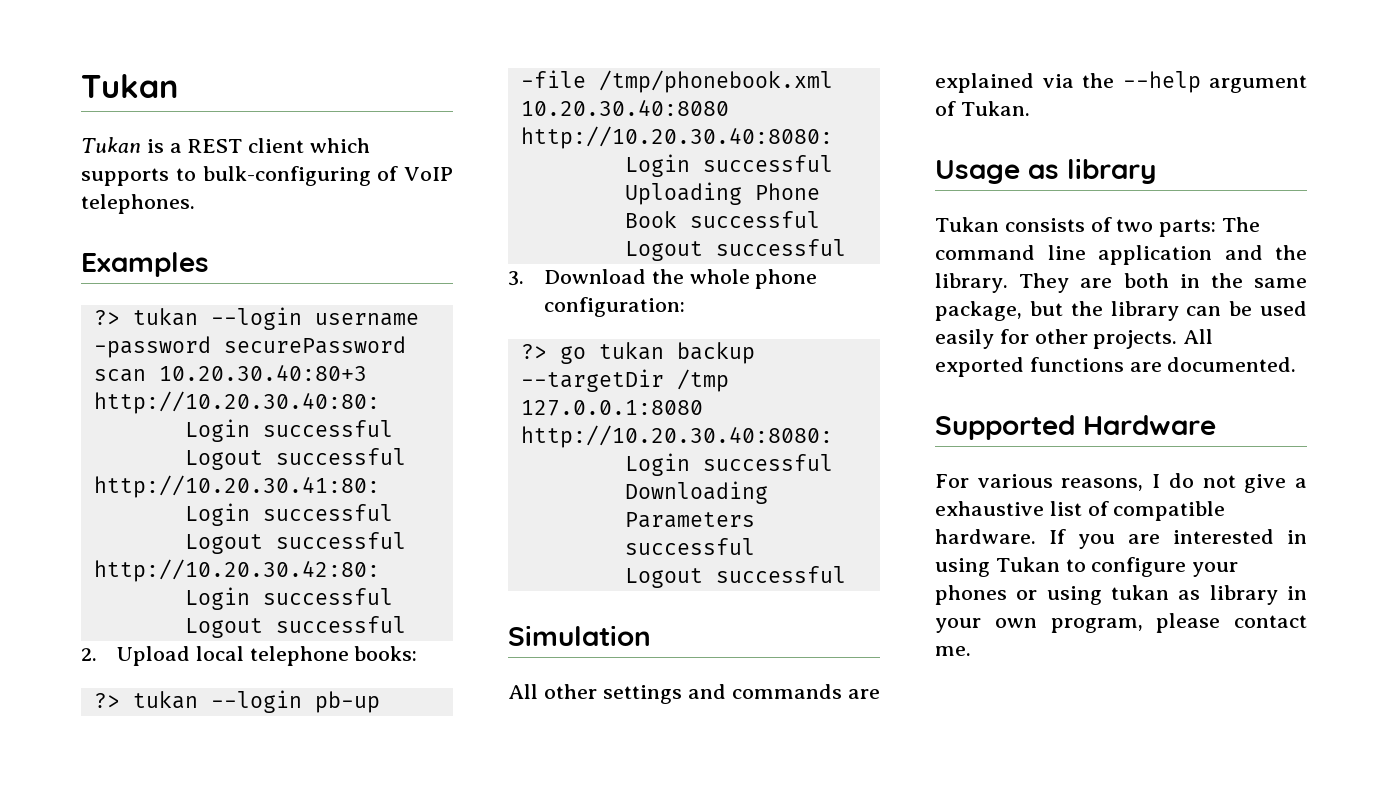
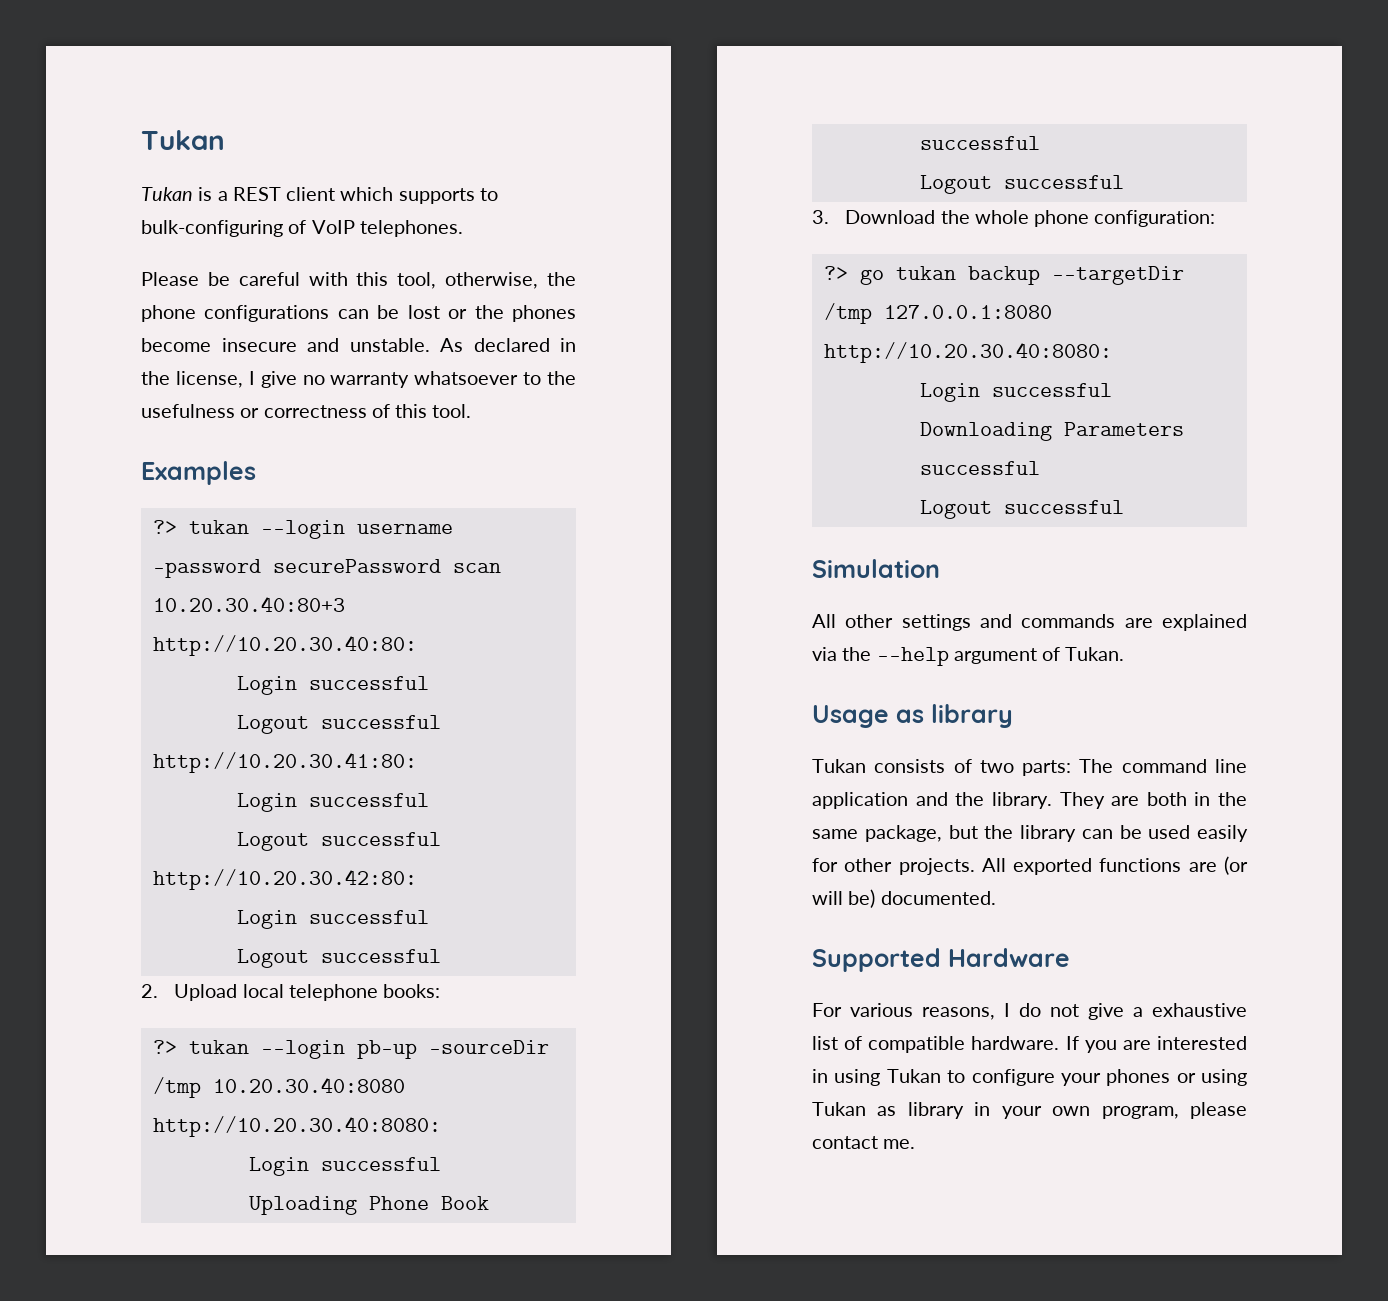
+ Please be careful with this tool, otherwise, the phone configurations can be lost or the phones become insecure and unstable. As declared in the license, I give no warranty whatsoever to the usefulness or correctness of this tool.
- ?> tukan --login pb-up -file /tmp/phonebook.xml 10.20.30.40:8080
+ ?> tukan --login pb-up -sourceDir /tmp 10.20.30.40:8080
- All exported functions are documented.
+ All exported functions are (or will be) documented.
- If you are interested in using Tukan to configure your phones or using tukan as library in your own program, please contact me.
+ If you are interested in using Tukan to configure your phones or using Tukan as library in your own program, please contact me.

